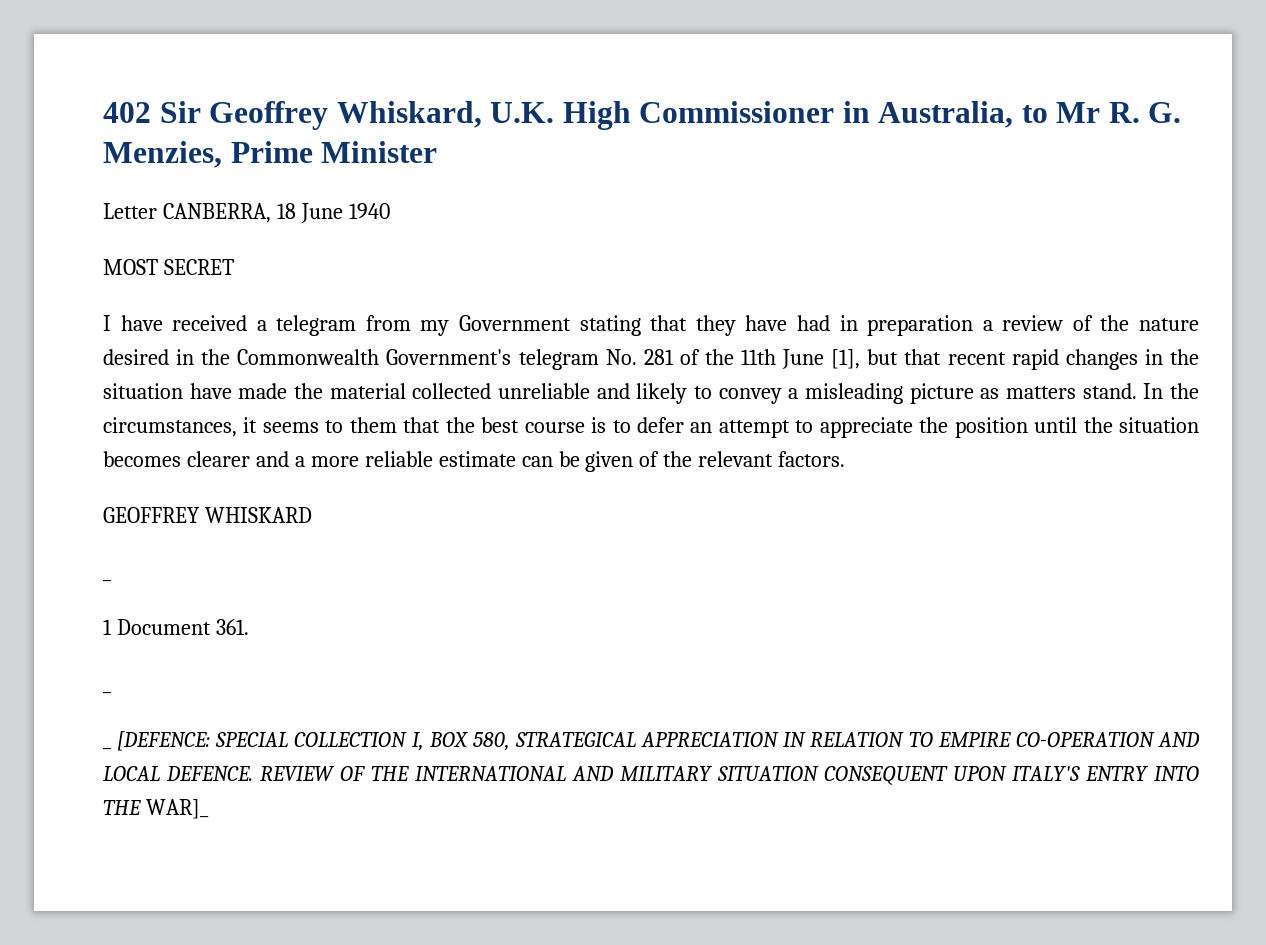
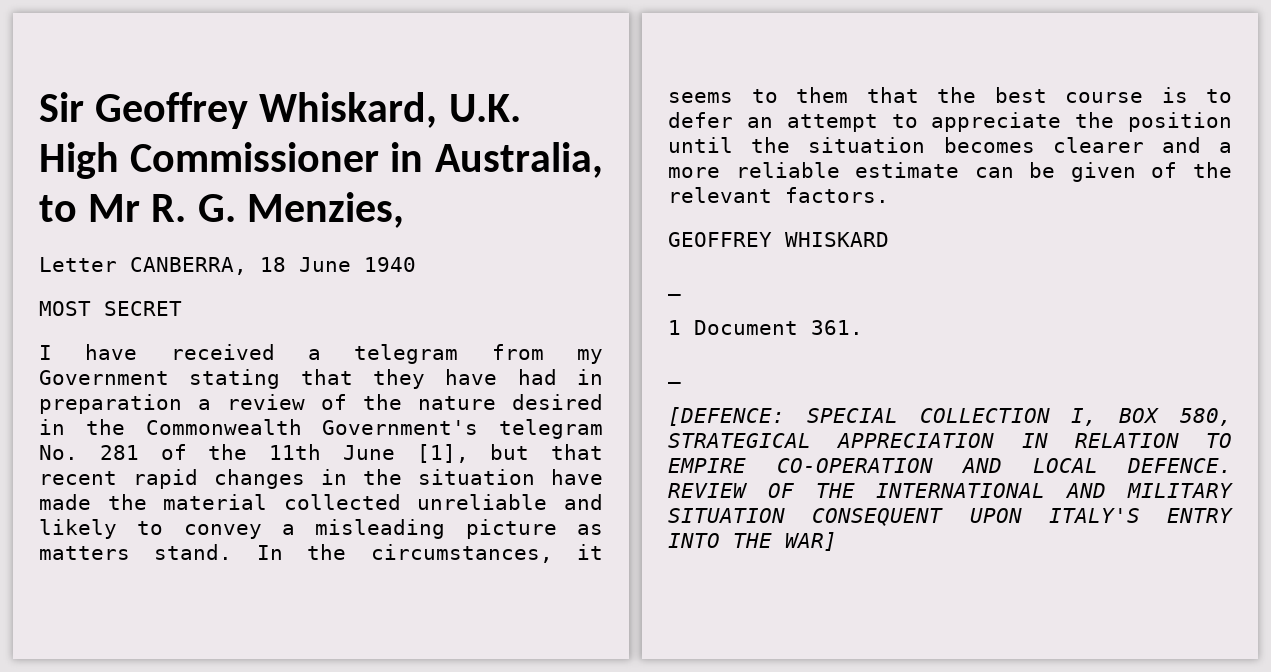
- 402 Sir Geoffrey Whiskard, U.K. High Commissioner in Australia, to Mr R. G. Menzies, Prime Minister
+ Sir Geoffrey Whiskard, U.K. High Commissioner in Australia, to Mr R. G. Menzies,
- _ [DEFENCE: SPECIAL COLLECTION I, BOX 580, STRATEGICAL APPRECIATION IN RELATION TO EMPIRE CO-OPERATION AND LOCAL DEFENCE.
+ [DEFENCE: SPECIAL COLLECTION I, BOX 580, STRATEGICAL APPRECIATION IN RELATION TO EMPIRE CO-OPERATION AND LOCAL DEFENCE.
- REVIEW OF THE INTERNATIONAL AND MILITARY SITUATION CONSEQUENT UPON ITALY'S ENTRY INTO THE WAR]_
+ REVIEW OF THE INTERNATIONAL AND MILITARY SITUATION CONSEQUENT UPON ITALY'S ENTRY INTO THE WAR]

